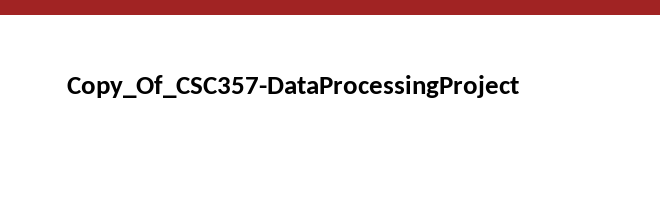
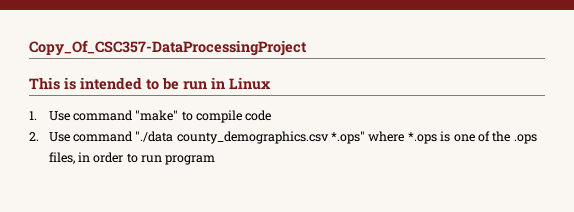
+ This is intended to be run in Linux
+ 1. Use command "make" to compile code
+ 2. Use command "./data county_demographics.csv *.ops" where *.ops is one of the .ops files, in order to run program

